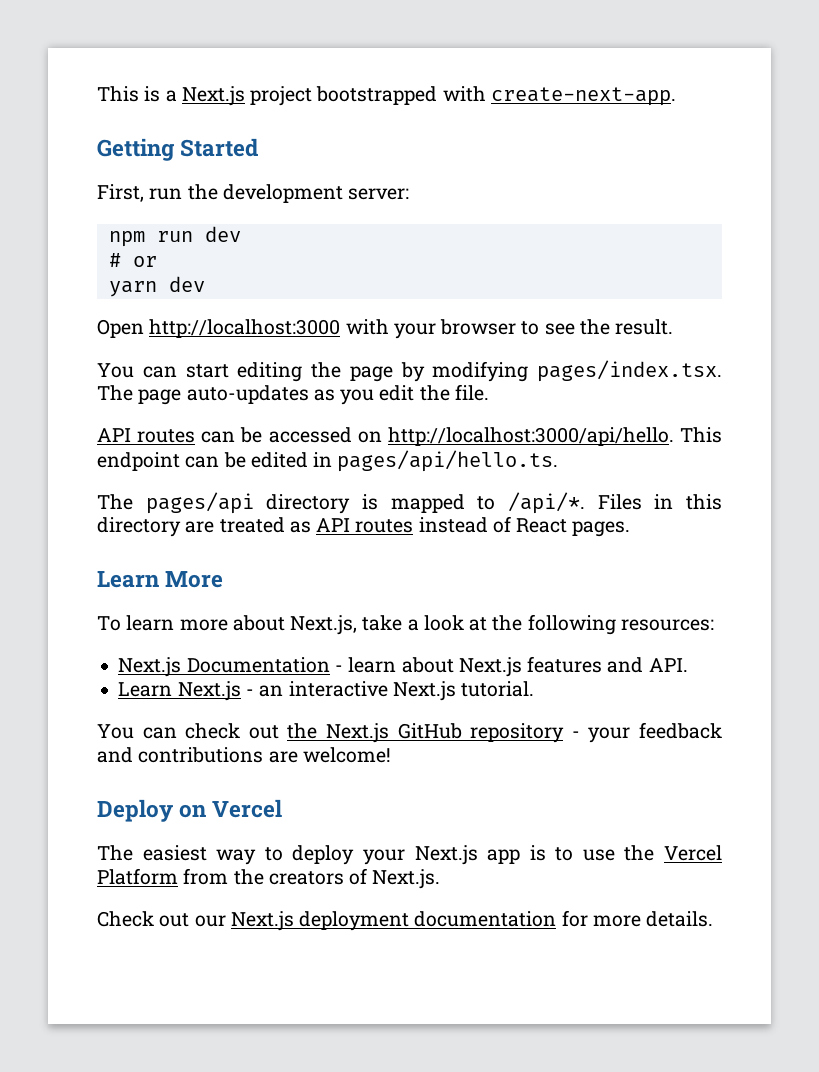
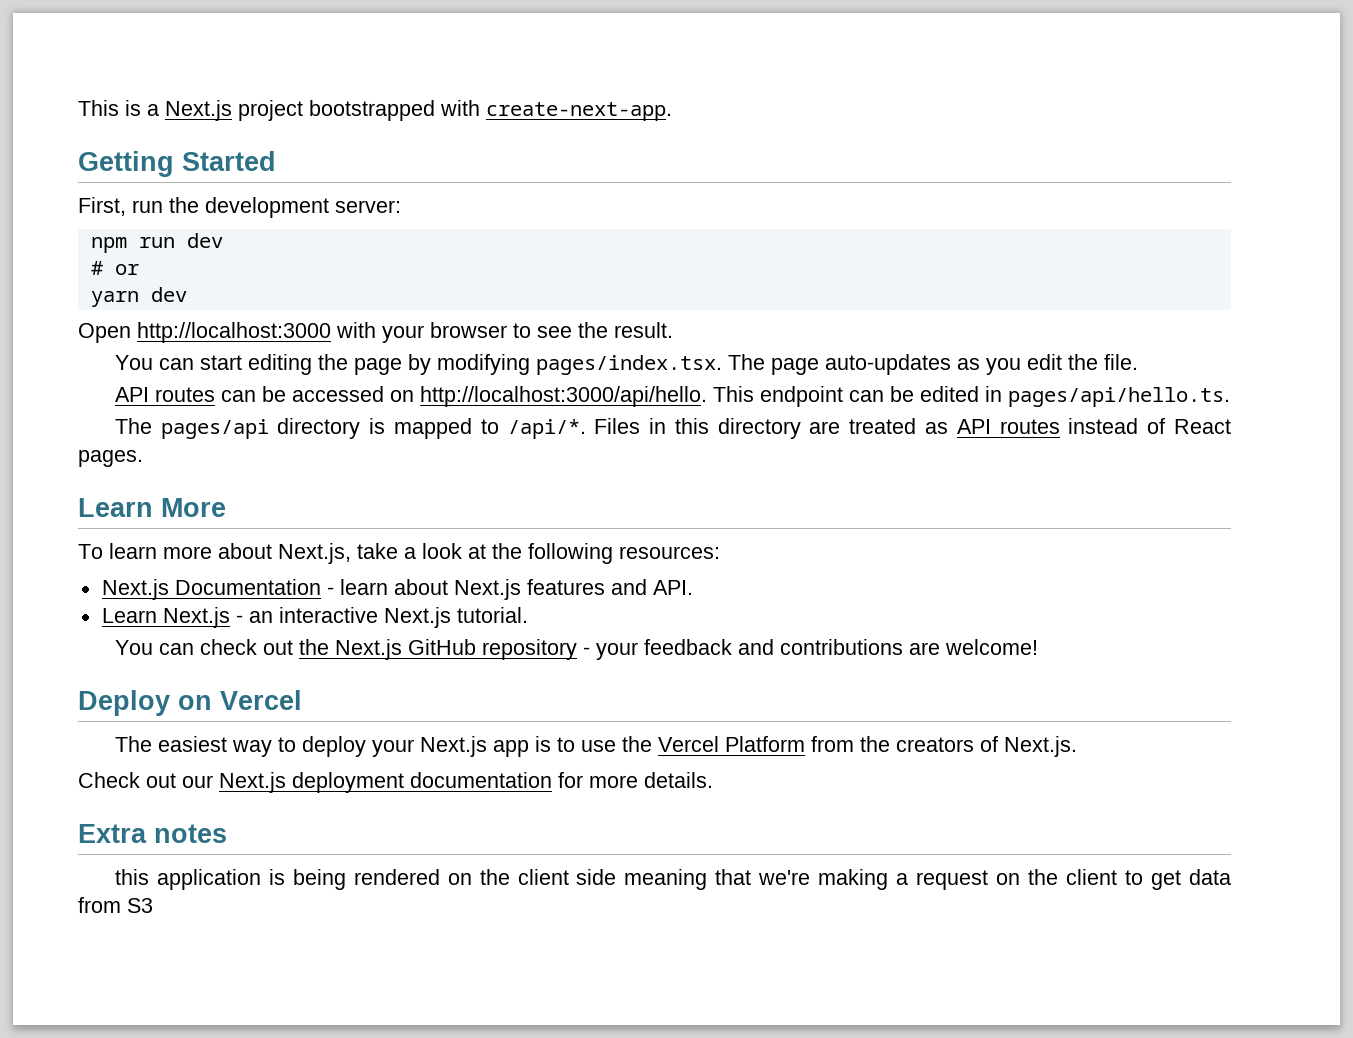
+ Extra notes
+ this application is being rendered on the client side meaning that we're making a request on the client to get data from S3

